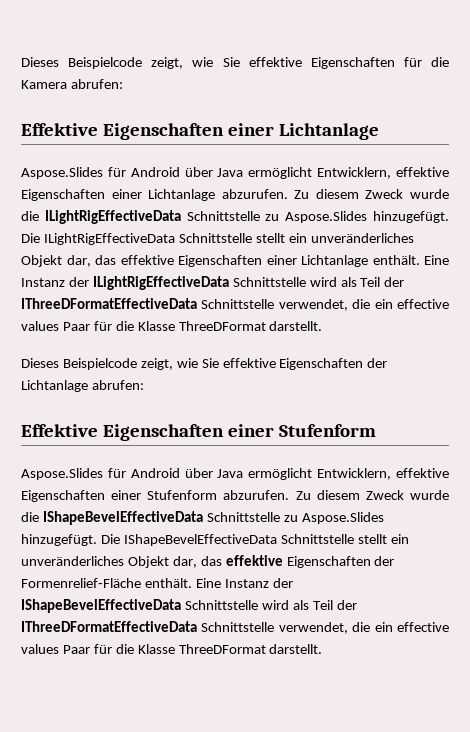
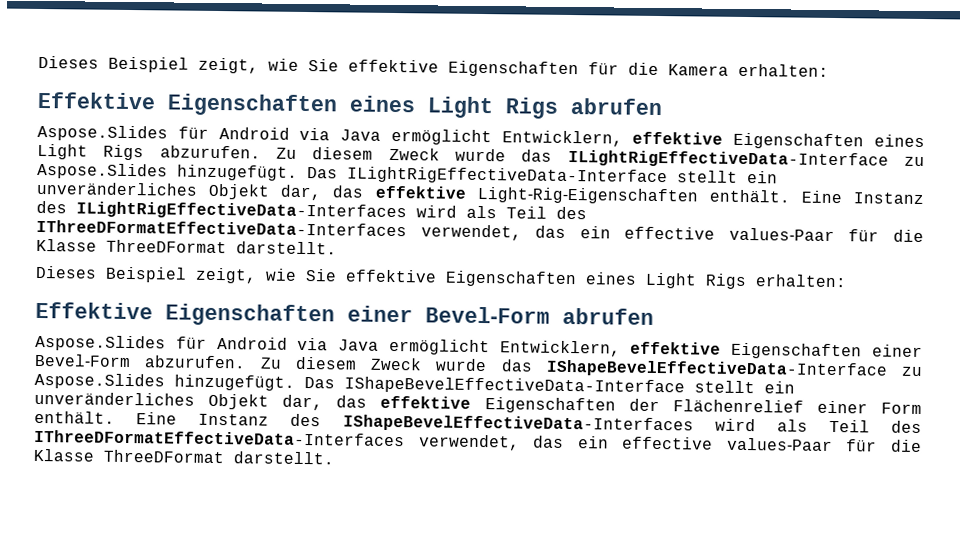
- Dieses Beispielcode zeigt, wie Sie effektive Eigenschaften für die Kamera abrufen:
- Effektive Eigenschaften einer Lichtanlage
- Aspose.Slides für Android über Java ermöglicht Entwicklern, effektive Eigenschaften einer Lichtanlage abzurufen. Zu diesem Zweck wurde die ILightRigEffectiveData Schnittstelle zu Aspose.Slides hinzugefügt. Die ILightRigEffectiveData Schnittstelle stellt ein unveränderliches Objekt dar, das effektive Eigenschaften einer Lichtanlage enthält. Eine Instanz der ILightRigEffectiveData Schnittstelle wird als Teil der IThreeDFormatEffectiveData Schnittstelle verwendet, die ein effective values Paar für die Klasse ThreeDFormat darstellt.
+ Dieses Beispiel zeigt, wie Sie effektive Eigenschaften für die Kamera erhalten:
+ Effektive Eigenschaften eines Light Rigs abrufen
+ Aspose.Slides für Android via Java ermöglicht Entwicklern, effektive Eigenschaften eines Light Rigs abzurufen. Zu diesem Zweck wurde das ILightRigEffectiveData-Interface zu Aspose.Slides hinzugefügt. Das ILightRigEffectiveData-Interface stellt ein unveränderliches Objekt dar, das effektive Light‑Rig‑Eigenschaften enthält. Eine Instanz des ILightRigEffectiveData-Interfaces wird als Teil des IThreeDFormatEffectiveData-Interfaces verwendet, das ein effective values‑Paar für die Klasse ThreeDFormat darstellt.
- Dieses Beispielcode zeigt, wie Sie effektive Eigenschaften der Lichtanlage abrufen:
- Effektive Eigenschaften einer Stufenform
- Aspose.Slides für Android über Java ermöglicht Entwicklern, effektive Eigenschaften einer Stufenform abzurufen. Zu diesem Zweck wurde die IShapeBevelEffectiveData Schnittstelle zu Aspose.Slides hinzugefügt. Die IShapeBevelEffectiveData Schnittstelle stellt ein unveränderliches Objekt dar, das effektive Eigenschaften der Formenrelief‑Fläche enthält. Eine Instanz der IShapeBevelEffectiveData Schnittstelle wird als Teil der IThreeDFormatEffectiveData Schnittstelle verwendet, die ein effective values Paar für die Klasse ThreeDFormat darstellt.
+ Dieses Beispiel zeigt, wie Sie effektive Eigenschaften eines Light Rigs erhalten:
+ Effektive Eigenschaften einer Bevel‑Form abrufen
+ Aspose.Slides für Android via Java ermöglicht Entwicklern, effektive Eigenschaften einer Bevel‑Form abzurufen. Zu diesem Zweck wurde das IShapeBevelEffectiveData-Interface zu Aspose.Slides hinzugefügt. Das IShapeBevelEffectiveData-Interface stellt ein unveränderliches Objekt dar, das effektive Eigenschaften der Flächenrelief einer Form enthält. Eine Instanz des IShapeBevelEffectiveData-Interfaces wird als Teil des IThreeDFormatEffectiveData-Interfaces verwendet, das ein effective values‑Paar für die Klasse ThreeDFormat darstellt.

